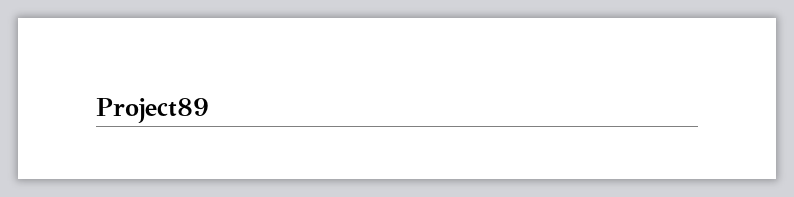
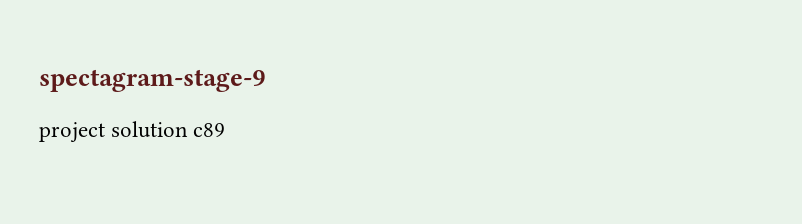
- Project89
+ spectagram-stage-9
+ project solution c89

